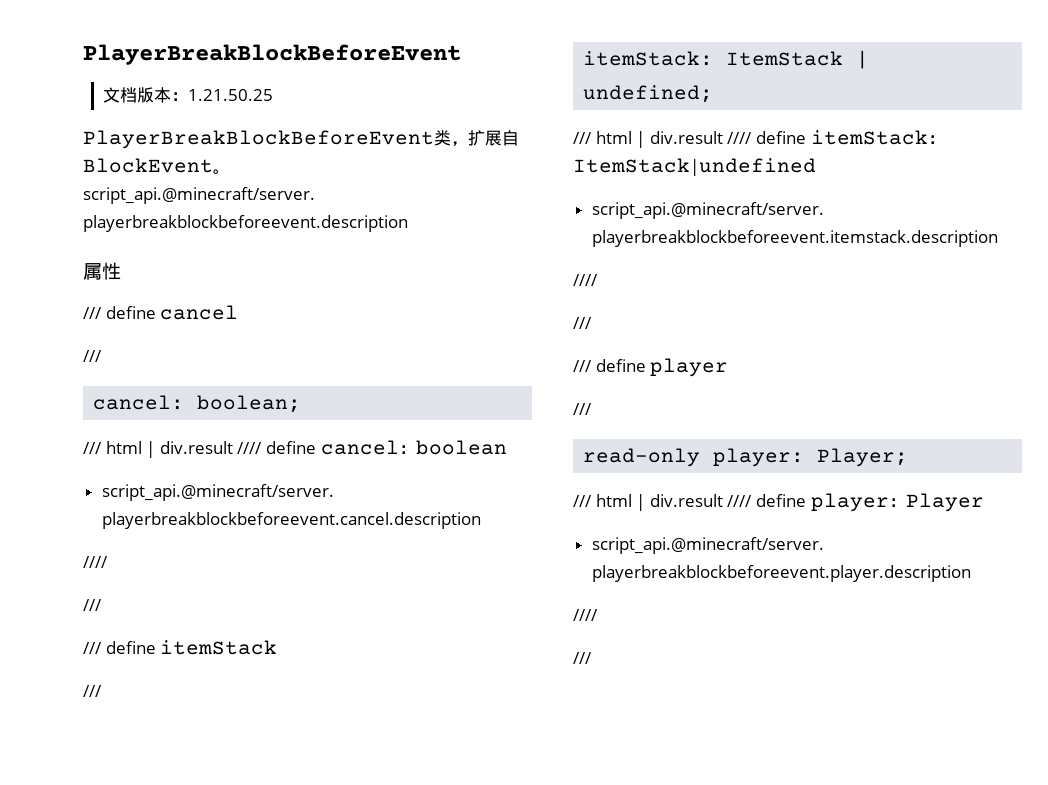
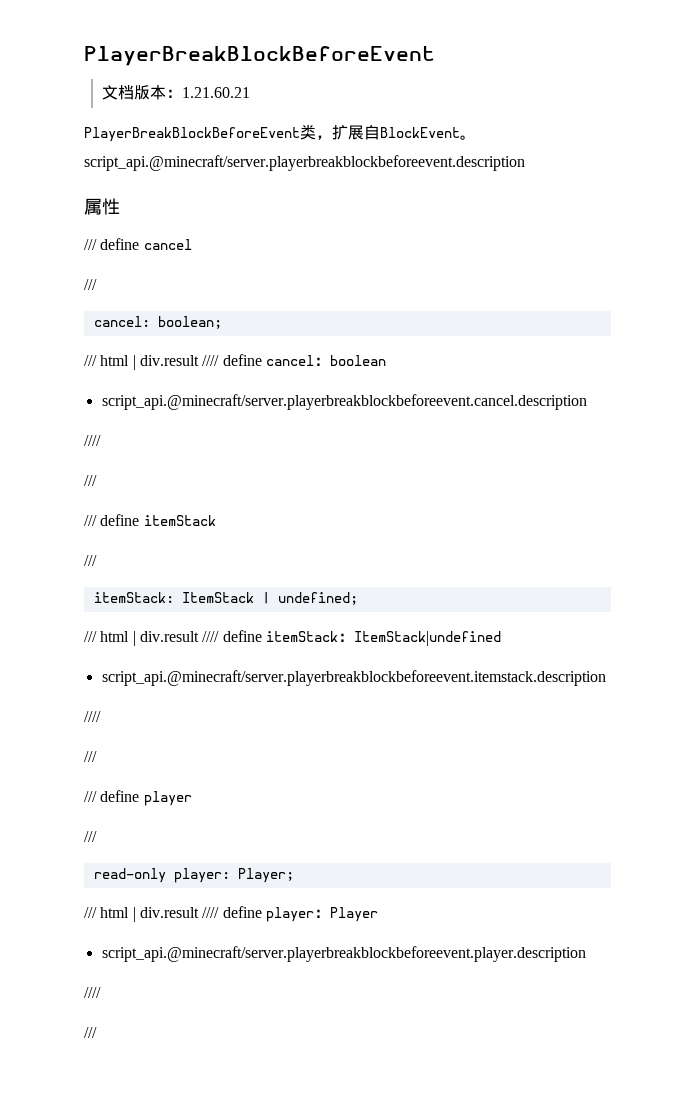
- 文档版本：1.21.50.25
+ 文档版本：1.21.60.21

